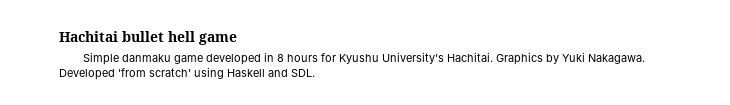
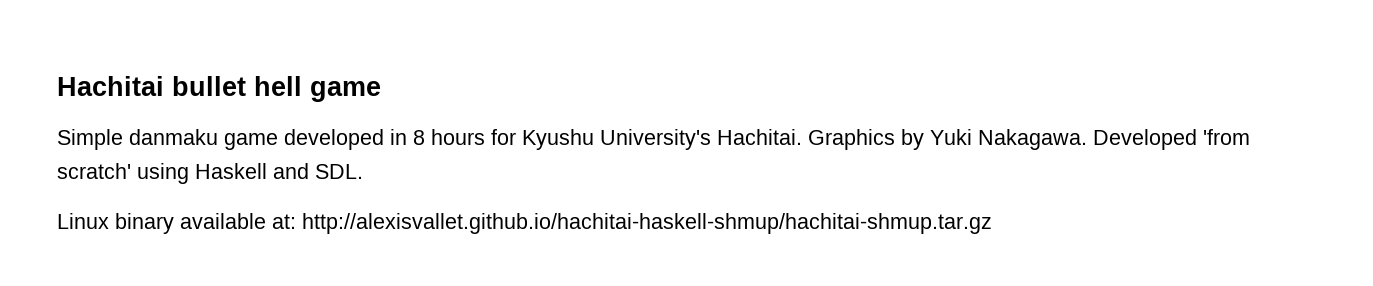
+ Linux binary available at: http://alexisvallet.github.io/hachitai-haskell-shmup/hachitai-shmup.tar.gz

